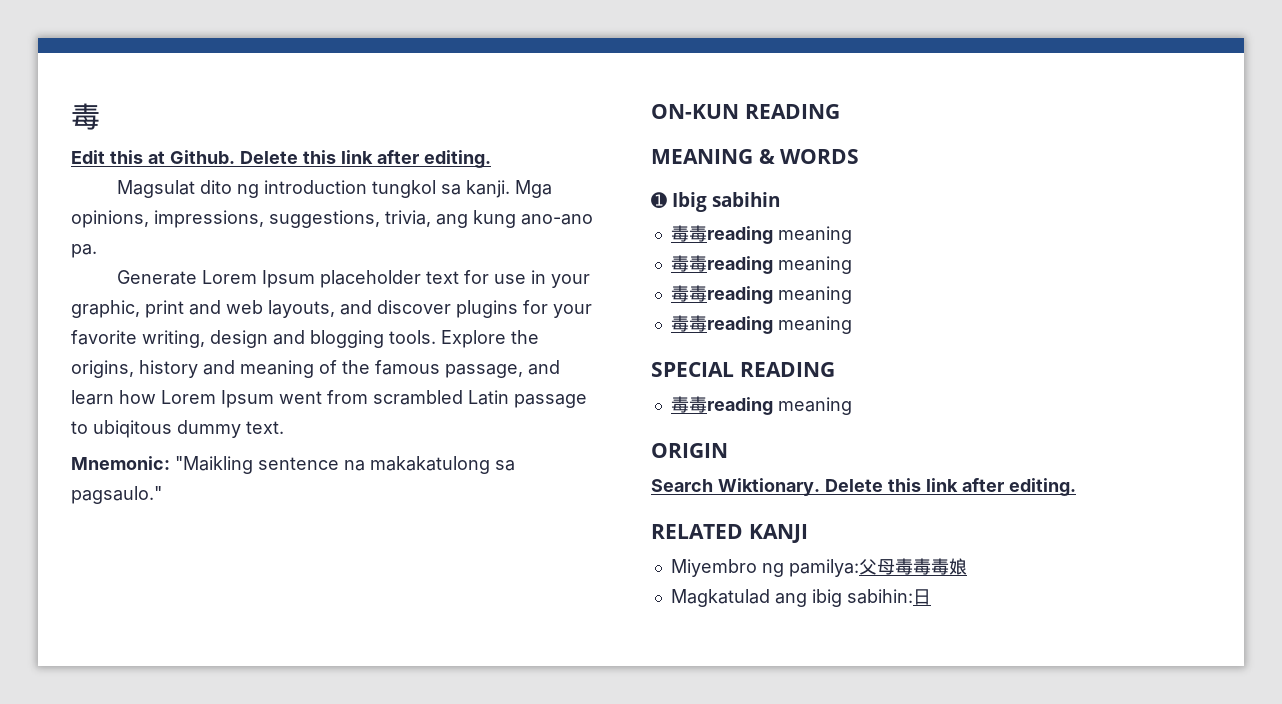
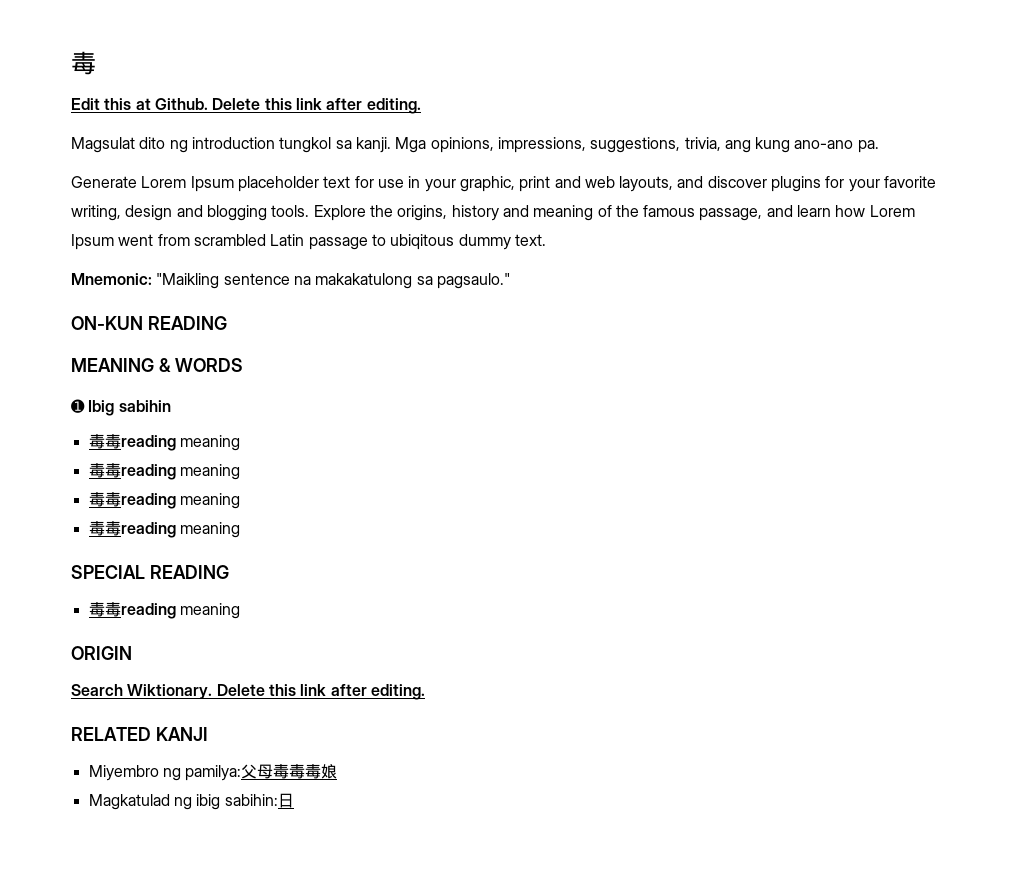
- Magkatulad ang ibig sabihin:日
+ Magkatulad ng ibig sabihin:日

